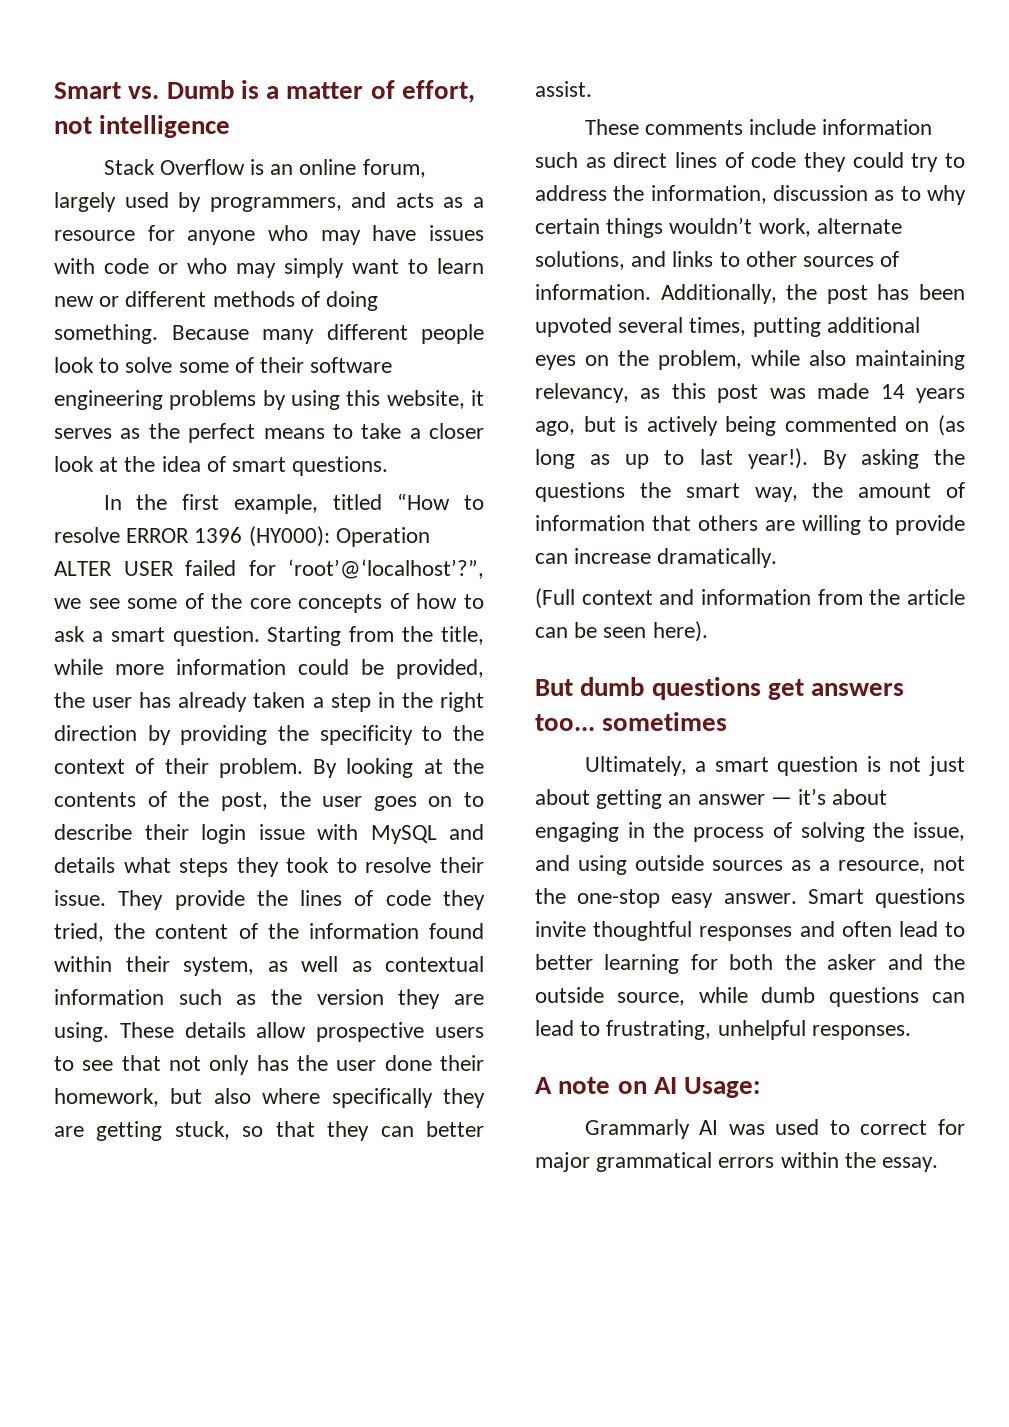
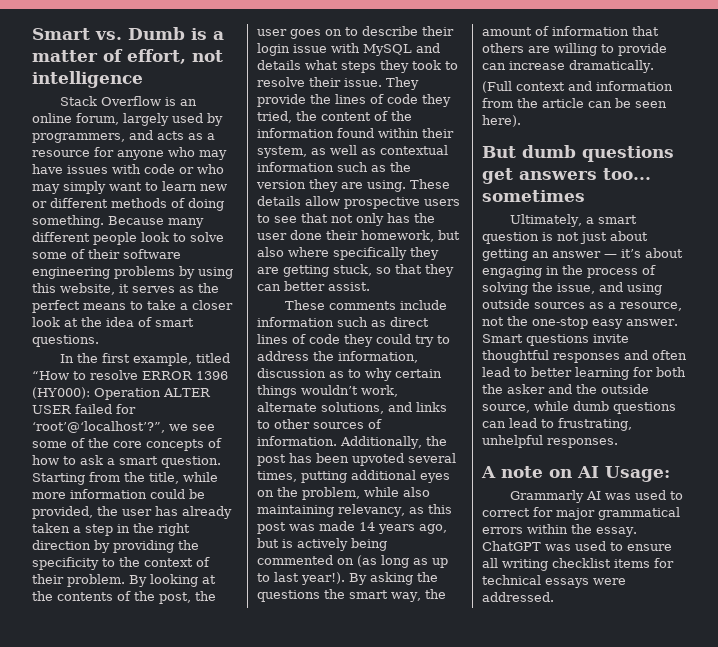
+ ChatGPT was used to ensure all writing checklist items for technical essays were addressed.

